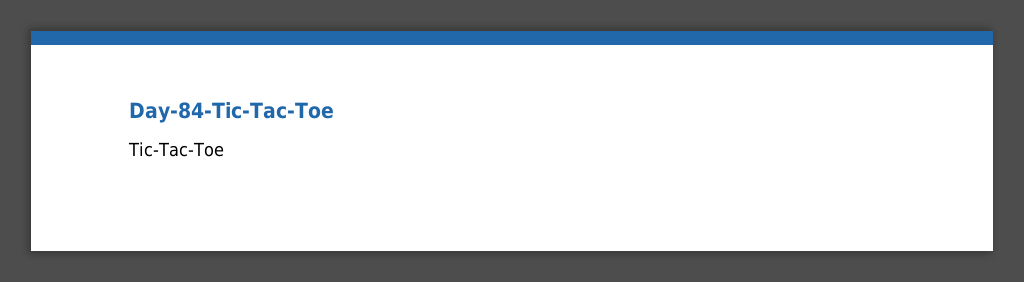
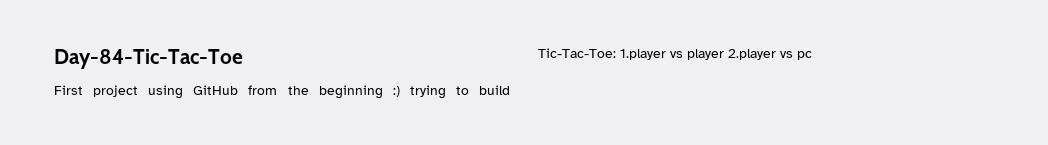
- Tic-Tac-Toe
+ First project using GitHub from the beginning :) trying to build Tic-Tac-Toe: 1.player vs player 2.player vs pc

